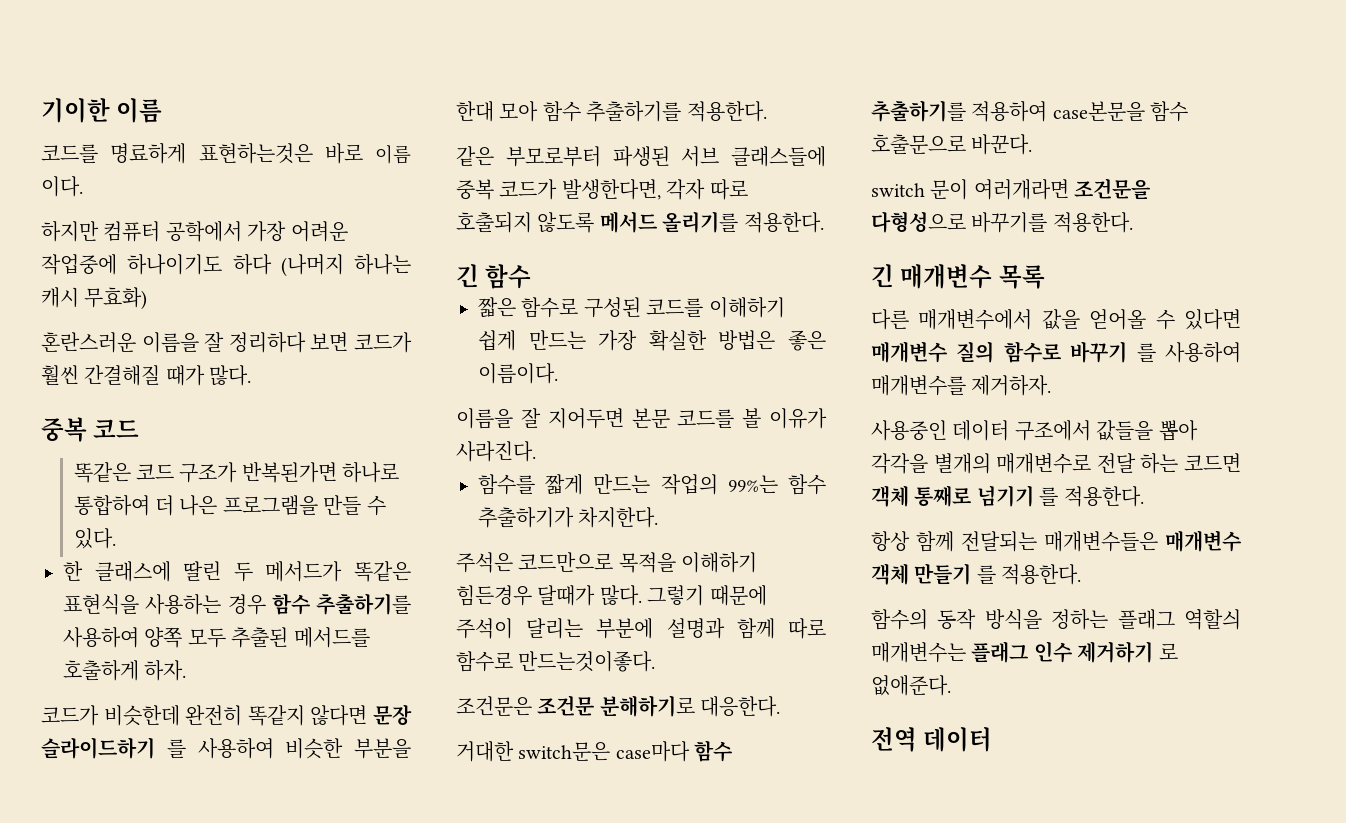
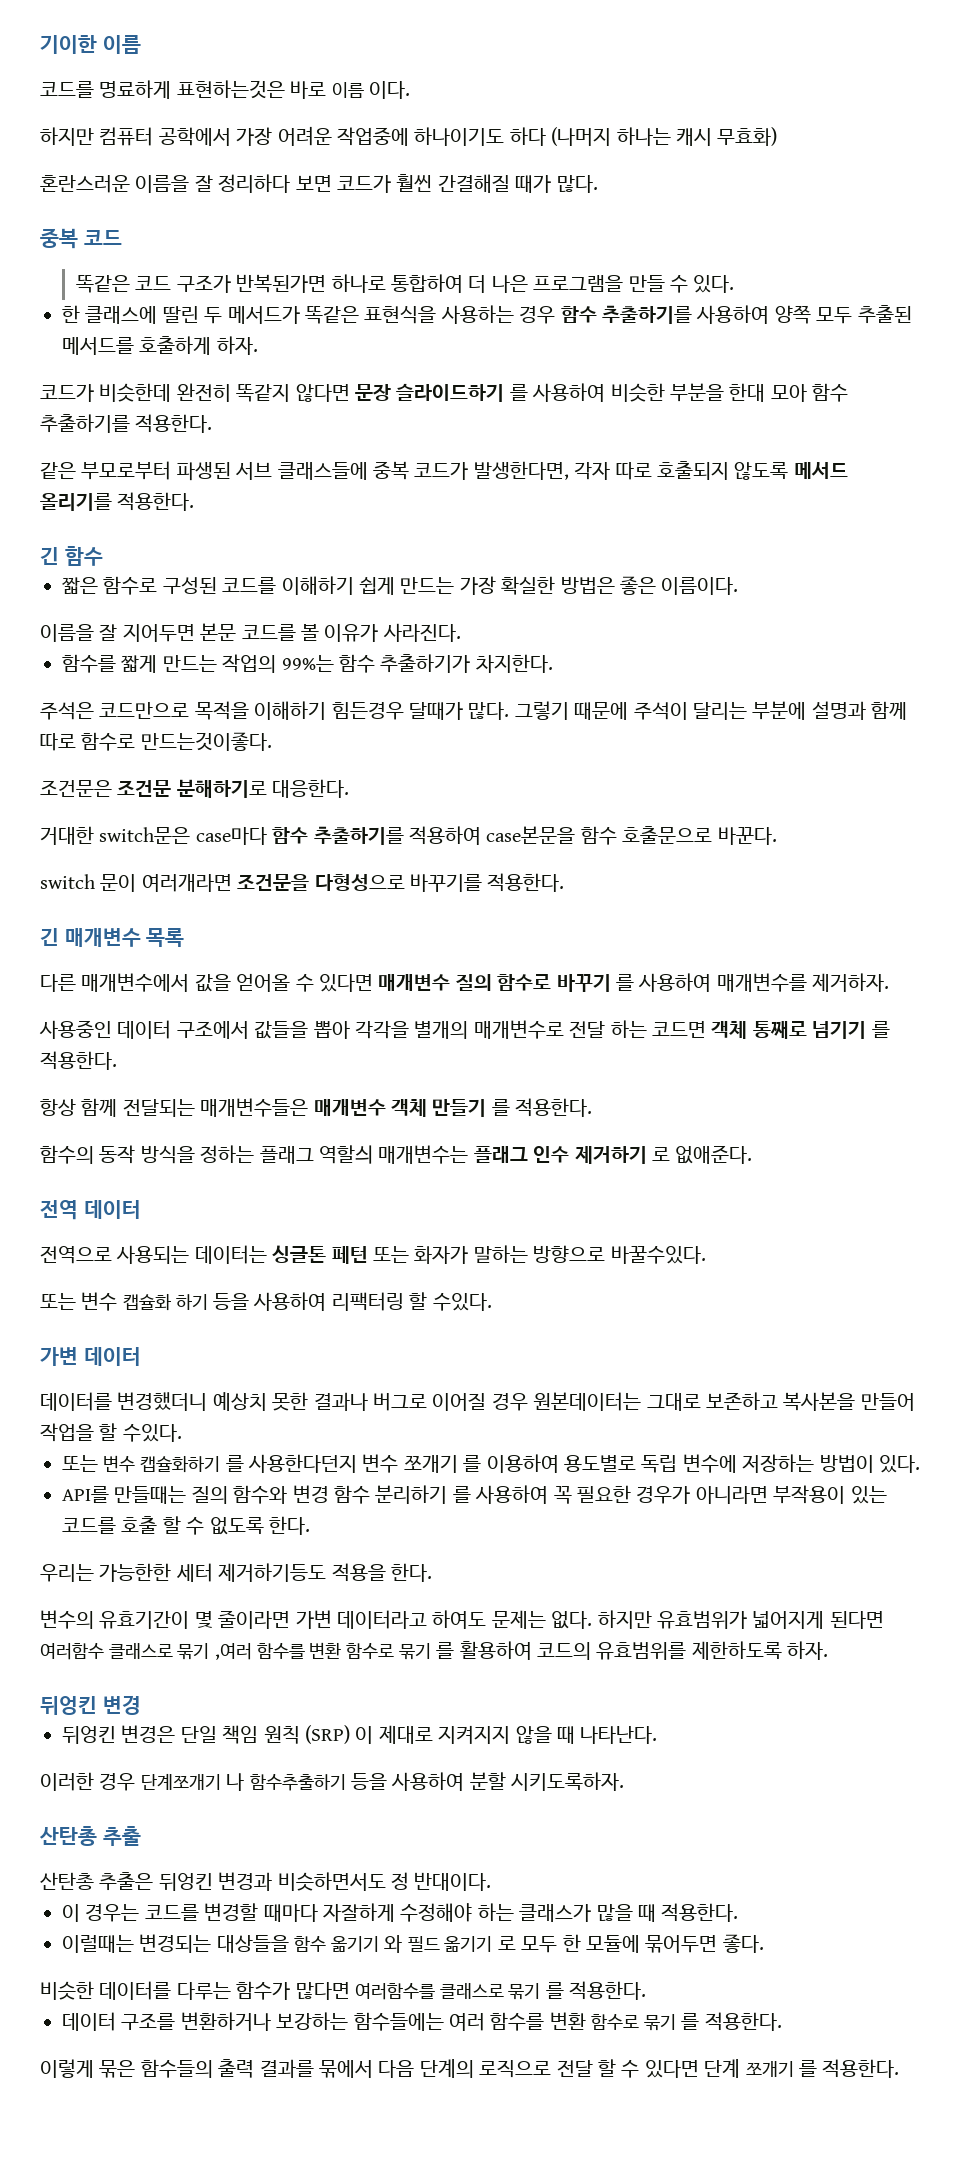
+ 전역으로 사용되는 데이터는 싱글톤 페턴 또는 화자가 말하는 방향으로 바꿀수있다.
+ 또는 변수 캡슐화 하기 등을 사용하여 리팩터링 할 수있다.
+ 가변 데이터
+ 데이터를 변경했더니 예상치 못한 결과나 버그로 이어질 경우 원본데이터는 그대로 보존하고 복사본을 만들어 작업을 할 수있다.
+ 또는 변수 캡슐화하기 를 사용한다던지 변수 쪼개기 를 이용하여 용도별로 독립 변수에 저장하는 방법이 있다.
+ API를 만들때는 질의 함수와 변경 함수 분리하기 를 사용하여 꼭 필요한 경우가 아니라면 부작용이 있는 코드를 호출 할 수 없도록 한다.
+ 우리는 가능한한 세터 제거하기등도 적용을 한다.
+ 변수의 유효기간이 몇 줄이라면 가변 데이터라고 하여도 문제는 없다. 하지만 유효범위가 넓어지게 된다면 여러함수 클래스로 묶기 ,여러 함수를 변환 함수로 묶기 를 활용하여 코드의 유효범위를 제한하도록 하자.
+ 뒤엉킨 변경
+ 뒤엉킨 변경은 단일 책임 원칙 (SRP) 이 제대로 지켜지지 않을 때 나타난다.
+ 이러한 경우 단계쪼개기 나 함수추출하기 등을 사용하여 분할 시키도록하자.
+ 산탄총 추출
+ 산탄총 추출은 뒤엉킨 변경과 비슷하면서도 정 반대이다.
+ 이 경우는 코드를 변경할 때마다 자잘하게 수정해야 하는 클래스가 많을 때 적용한다.
+ 이럴때는 변경되는 대상들을 함수 옮기기 와 필드 옮기기 로 모두 한 모듈에 묶어두면 좋다.
+ 비슷한 데이터를 다루는 함수가 많다면 여러함수를 클래스로 묶기 를 적용한다.
+ 데이터 구조를 변환하거나 보강하는 함수들에는 여러 함수를 변환 함수로 묶기 를 적용한다.
+ 이렇게 묶은 함수들의 출력 결과를 묶에서 다음 단계의 로직으로 전달 할 수 있다면 단계 쪼개기 를 적용한다.

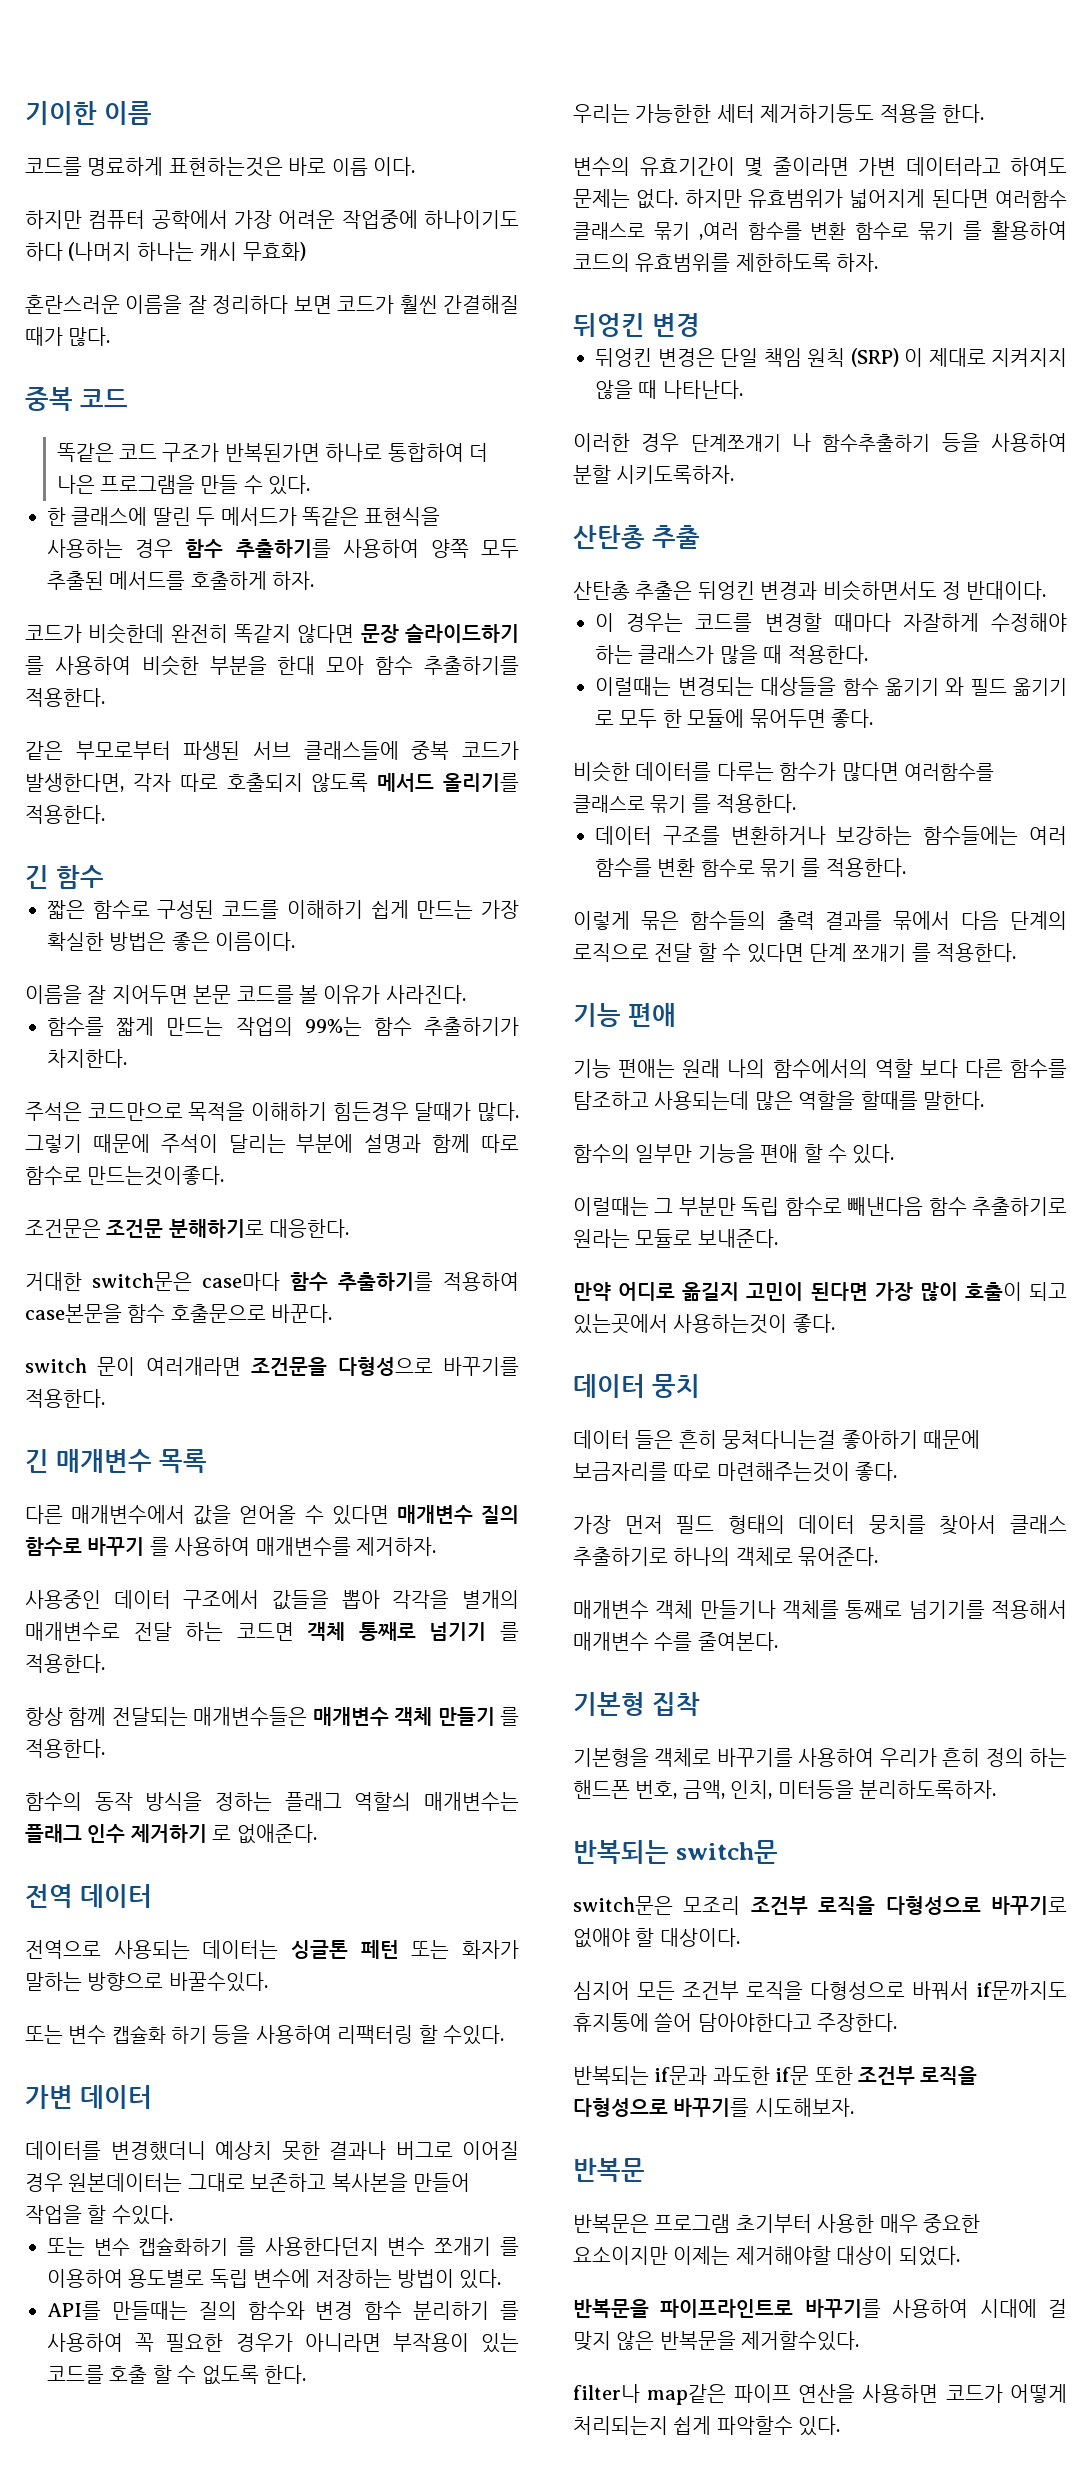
+ 기능 편애
+ 기능 편애는 원래 나의 함수에서의 역할 보다 다른 함수를 탐조하고 사용되는데 많은 역할을 할때를 말한다.
+ 함수의 일부만 기능을 편애 할 수 있다.
+ 이럴때는 그 부분만 독립 함수로 빼낸다음 함수 추출하기로 원라는 모듈로 보내준다.
+ 만약 어디로 옮길지 고민이 된다면 가장 많이 호출이 되고 있는곳에서 사용하는것이 좋다.
+ 데이터 뭉치
+ 데이터 들은 흔히 뭉쳐다니는걸 좋아하기 때문에 보금자리를 따로 마련해주는것이 좋다.
+ 가장 먼저 필드 형태의 데이터 뭉치를 찾아서 클래스 추출하기로 하나의 객체로 묶어준다.
+ 매개변수 객체 만들기나 객체를 통째로 넘기기를 적용해서 매개변수 수를 줄여본다.
+ 기본형 집착
+ 기본형을 객체로 바꾸기를 사용하여 우리가 흔히 정의 하는 핸드폰 번호, 금액, 인치, 미터등을 분리하도록하자.
+ 반복되는 switch문
+ switch문은 모조리 조건부 로직을 다형성으로 바꾸기로 없애야 할 대상이다.
+ 심지어 모든 조건부 로직을 다형성으로 바꿔서 if문까지도 휴지통에 쓸어 담아야한다고 주장한다.
+ 반복되는 if문과 과도한 if문 또한 조건부 로직을 다형성으로 바꾸기를 시도해보자.
+ 반복문
+ 반복문은 프로그램 초기부터 사용한 매우 중요한 요소이지만 이제는 제거해야할 대상이 되었다.
+ 반복문을 파이프라인트로 바꾸기를 사용하여 시대에 걸 맞지 않은 반복문을 제거할수있다.
+ filter나 map같은 파이프 연산을 사용하면 코드가 어떻게 처리되는지 쉽게 파악할수 있다.

